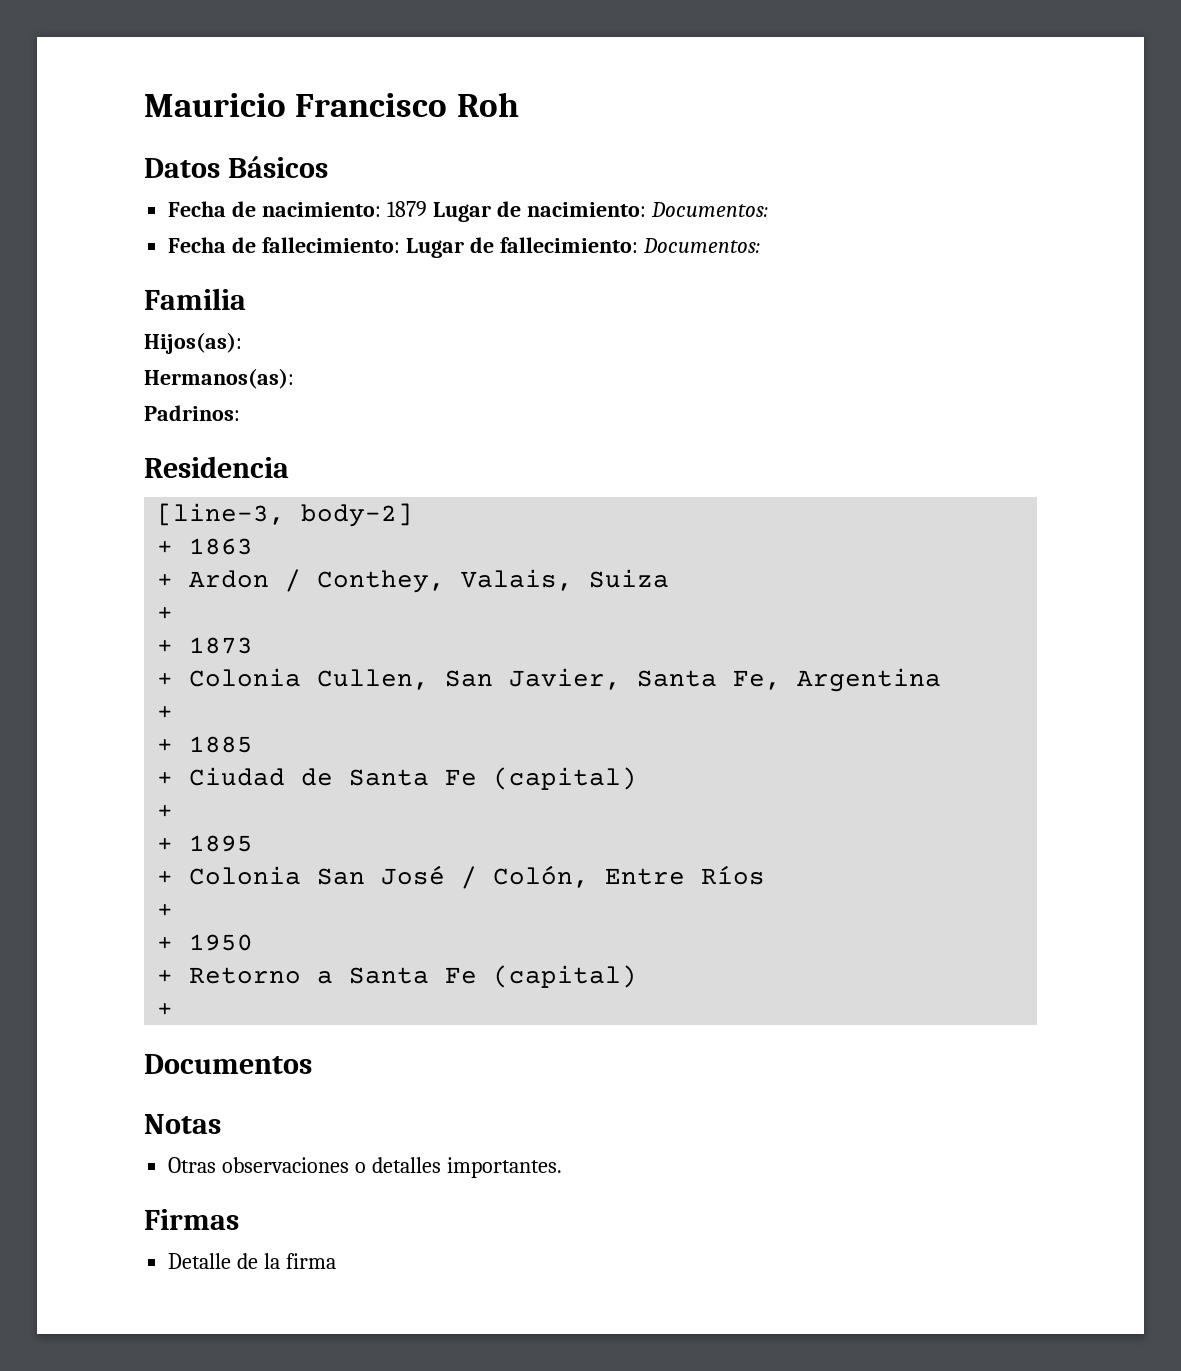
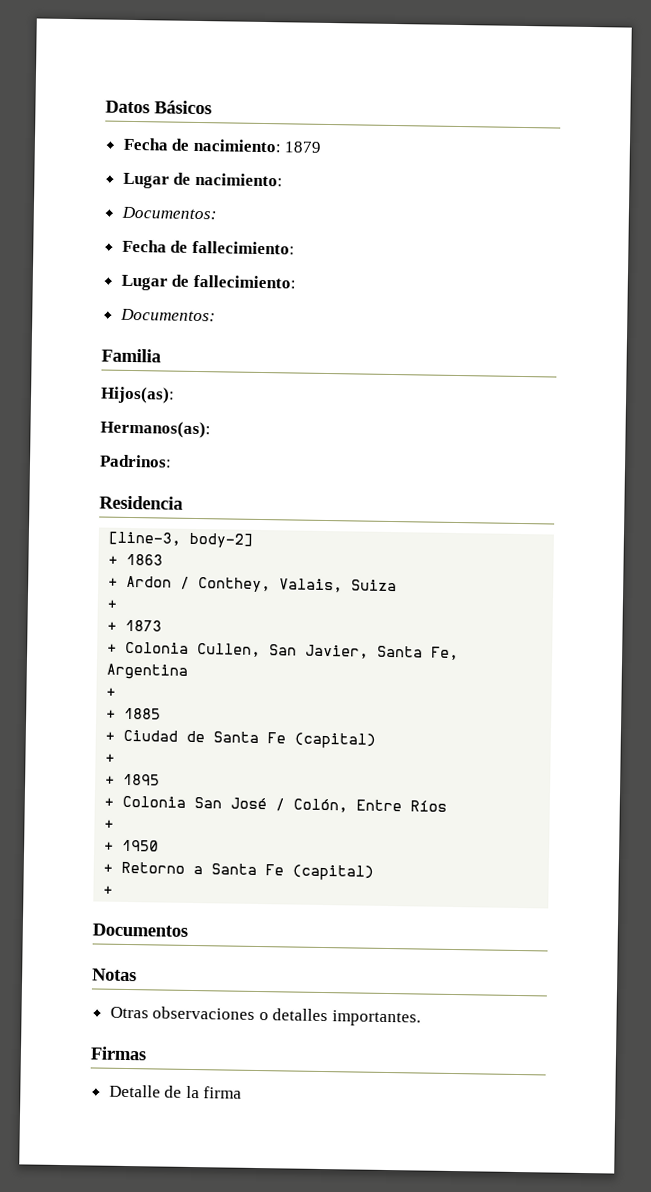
- Mauricio Francisco Roh
- Fecha de nacimiento: 1879 Lugar de nacimiento: Documentos:
+ Fecha de nacimiento: 1879
+ Lugar de nacimiento:
+ Documentos:
- Fecha de fallecimiento: Lugar de fallecimiento: Documentos:
+ Fecha de fallecimiento:
+ Lugar de fallecimiento:
+ Documentos:

